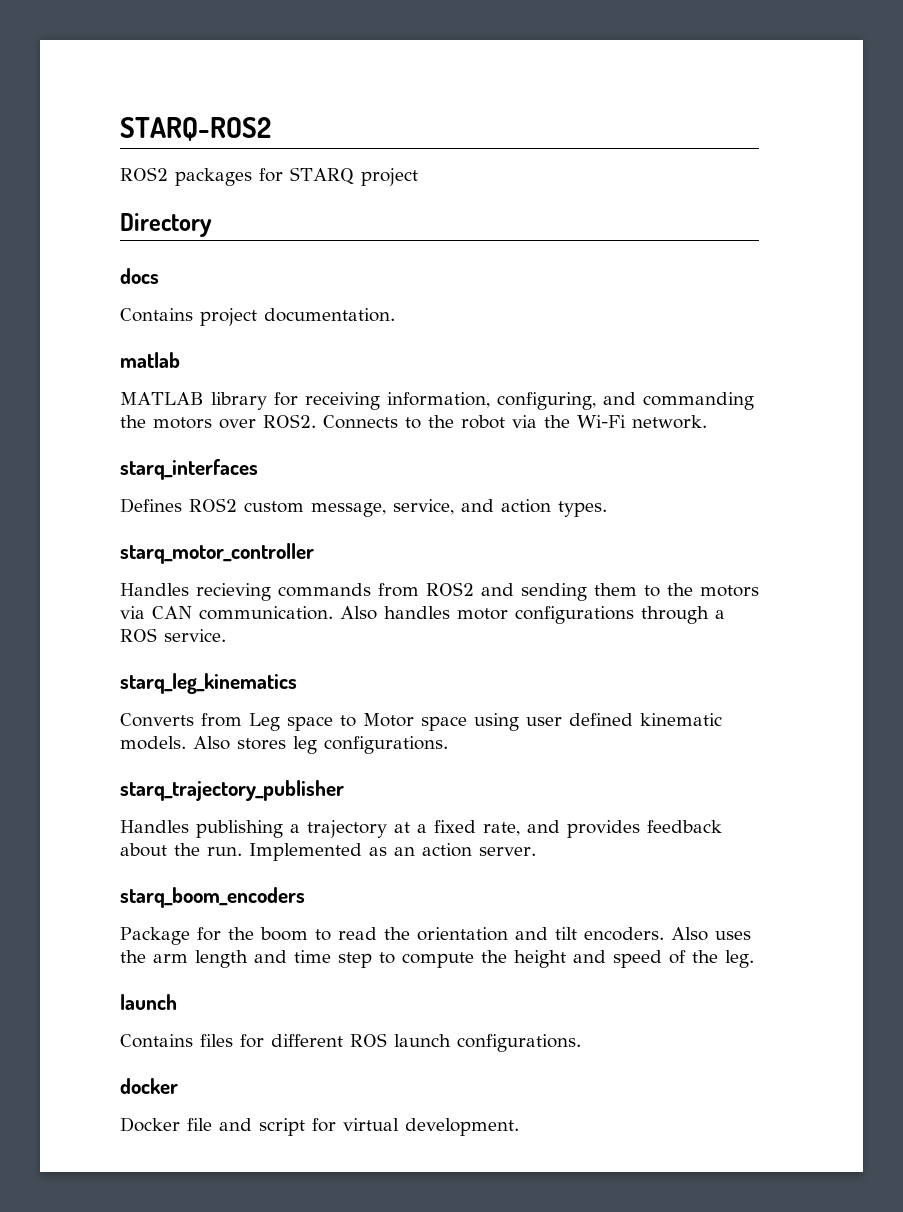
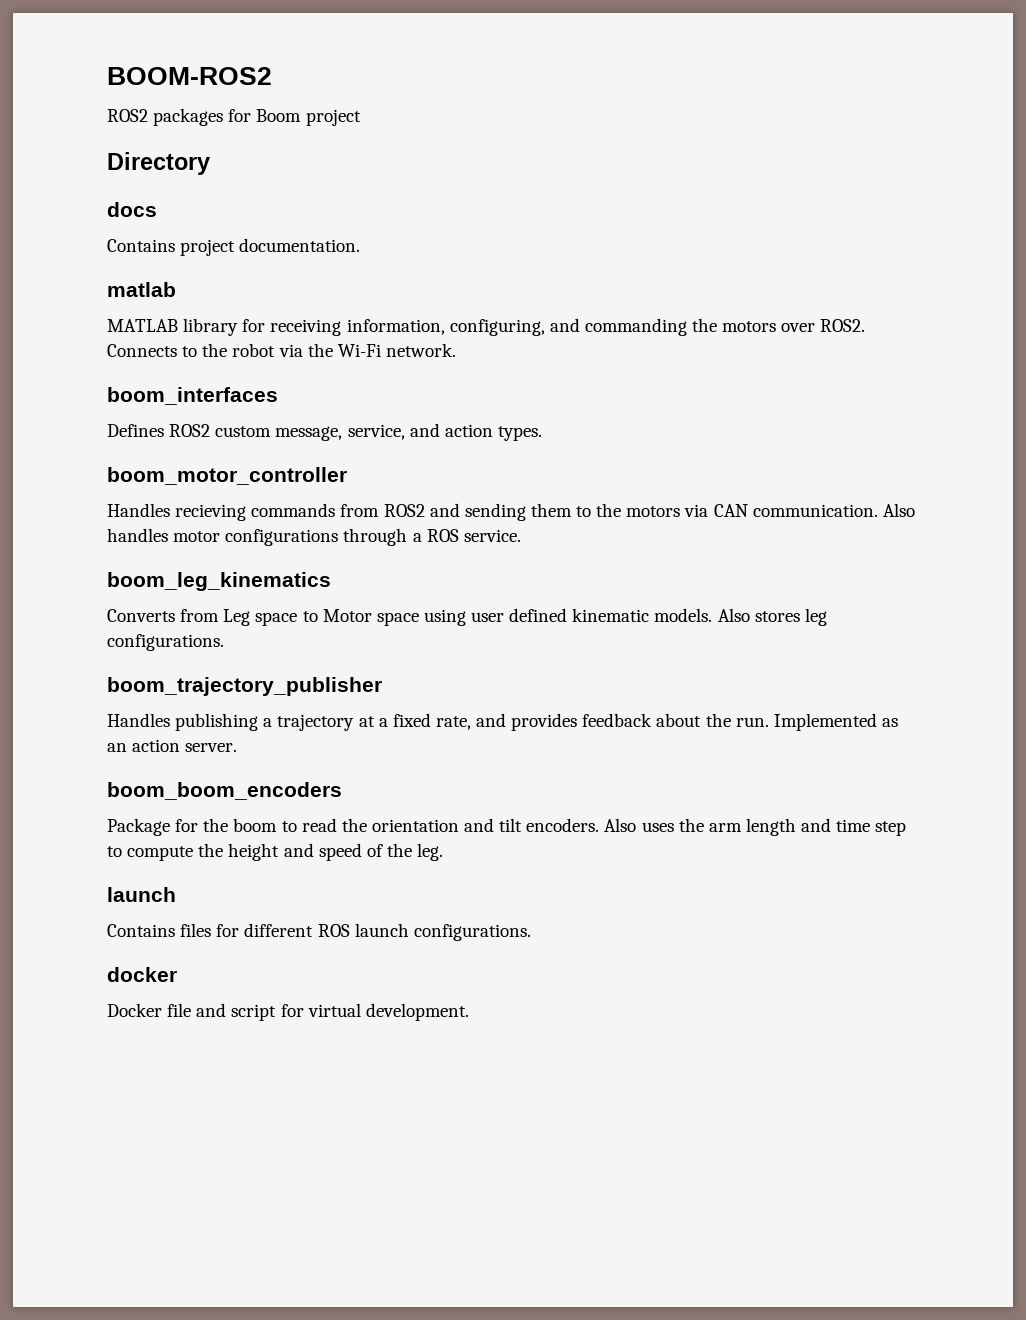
- STARQ-ROS2
+ BOOM-ROS2
- ROS2 packages for STARQ project
+ ROS2 packages for Boom project
- starq_interfaces
+ boom_interfaces
- starq_motor_controller
+ boom_motor_controller
- starq_leg_kinematics
+ boom_leg_kinematics
- starq_trajectory_publisher
+ boom_trajectory_publisher
- starq_boom_encoders
+ boom_boom_encoders

